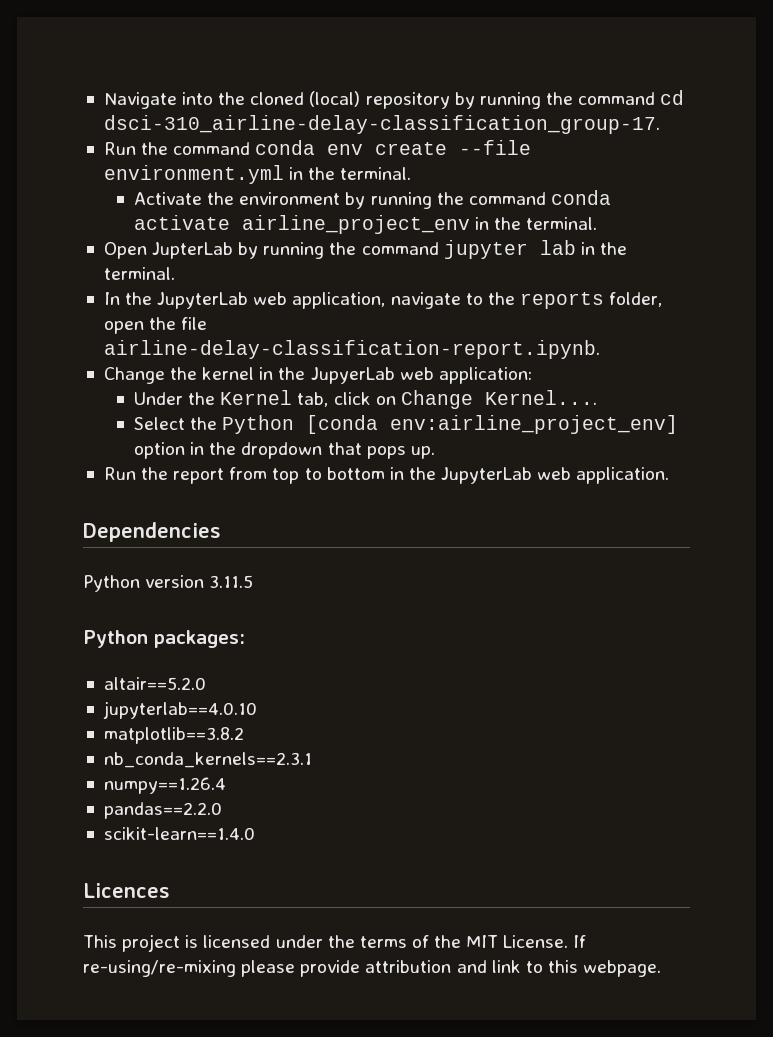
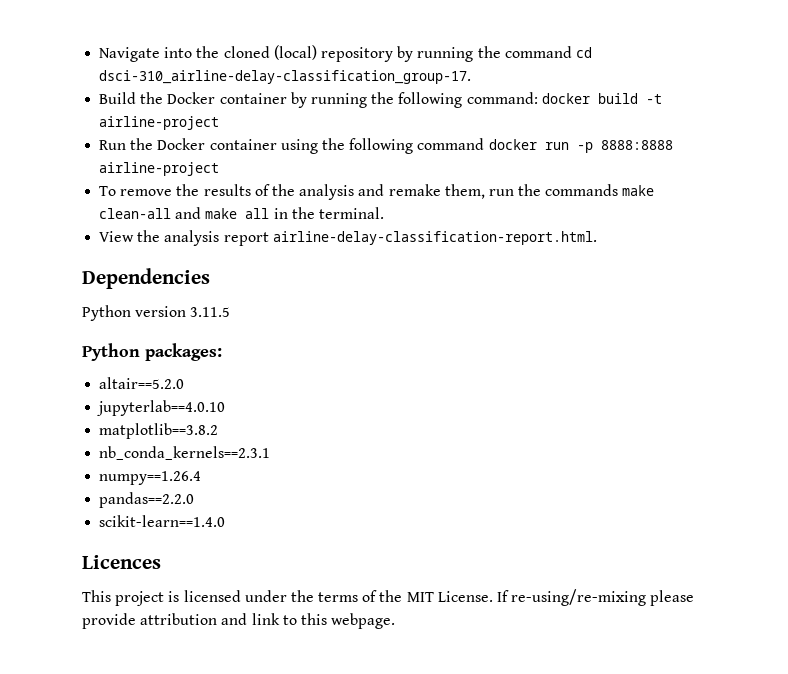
- Run the command conda env create --file environment.yml in the terminal.
- Activate the environment by running the command conda activate airline_project_env in the terminal.
- Open JupterLab by running the command jupyter lab in the terminal.
- In the JupyterLab web application, navigate to the reports folder, open the file airline-delay-classification-report.ipynb.
- Change the kernel in the JupyerLab web application:
- Under the Kernel tab, click on Change Kernel....
- Select the Python [conda env:airline_project_env] option in the dropdown that pops up.
- Run the report from top to bottom in the JupyterLab web application.
+ Build the Docker container by running the following command: docker build -t airline-project
+ Run the Docker container using the following command docker run -p 8888:8888 airline-project
+ To remove the results of the analysis and remake them, run the commands make clean-all and make all in the terminal.
+ View the analysis report airline-delay-classification-report.html.

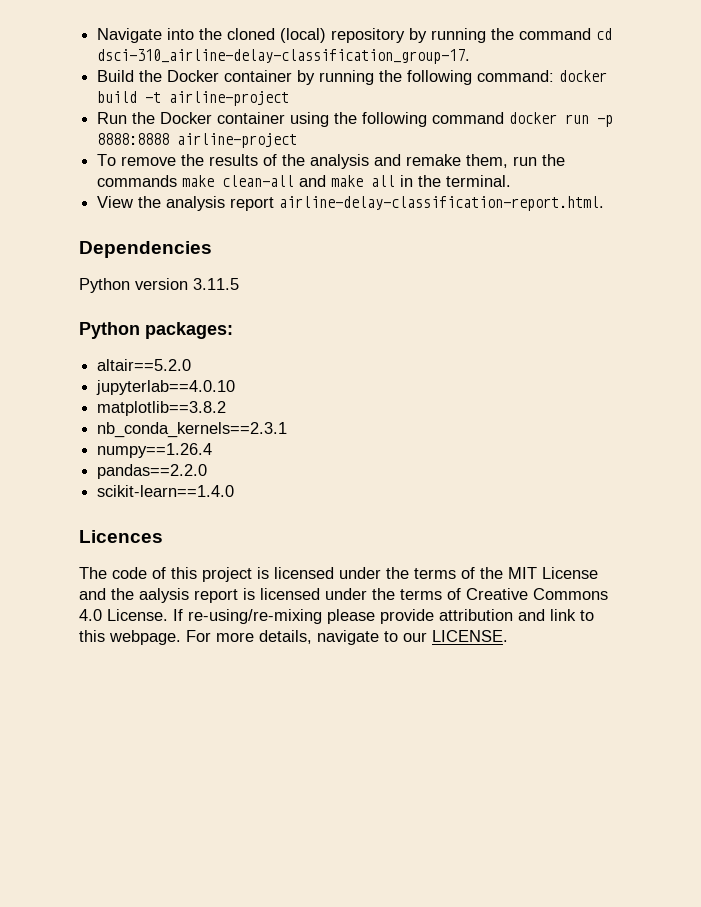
- This project is licensed under the terms of the MIT License.
+ The code of this project is licensed under the terms of the MIT License and the aalysis report is licensed under the terms of Creative Commons 4.0 License.
+ For more details, navigate to our LICENSE.

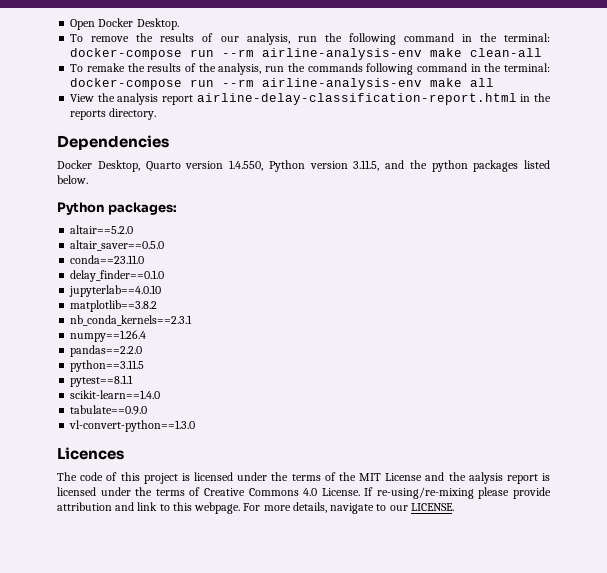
- Navigate into the cloned (local) repository by running the command cd dsci-310_airline-delay-classification_group-17.
- Build the Docker container by running the following command: docker build -t airline-project
- Run the Docker container using the following command docker run -p 8888:8888 airline-project
+ Open Docker Desktop.
- To remove the results of the analysis and remake them, run the commands make clean-all and make all in the terminal.
+ To remove the results of our analysis, run the following command in the terminal: docker-compose run --rm airline-analysis-env make clean-all
+ To remake the results of the analysis, run the commands following command in the terminal: docker-compose run --rm airline-analysis-env make all
- View the analysis report airline-delay-classification-report.html.
+ View the analysis report airline-delay-classification-report.html in the reports directory.
  Dependencies
- Python version 3.11.5
+ Docker Desktop, Quarto version 1.4.550, Python version 3.11.5, and the python packages listed below.
+ altair_saver==0.5.0
+ conda==23.11.0
+ delay_finder==0.1.0
+ python==3.11.5
+ pytest==8.1.1
+ tabulate==0.9.0
+ vl-convert-python==1.3.0

